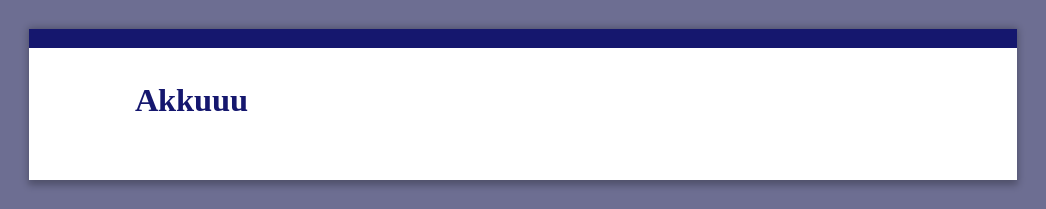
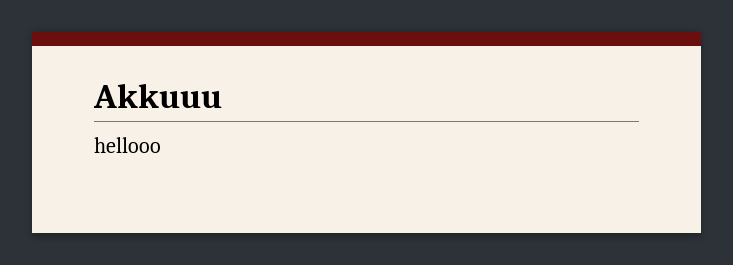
+ hellooo

